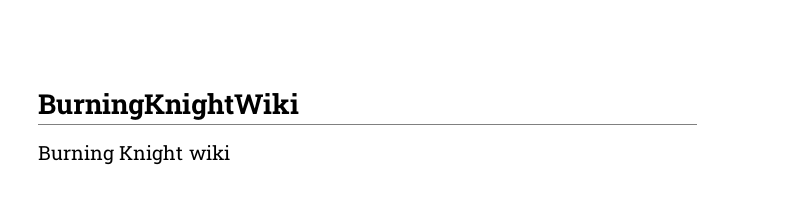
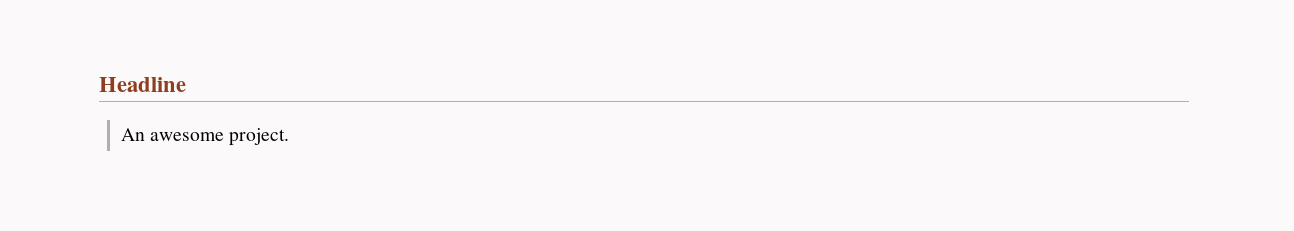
- BurningKnightWiki
- Burning Knight wiki
+ Headline
+ An awesome project.

